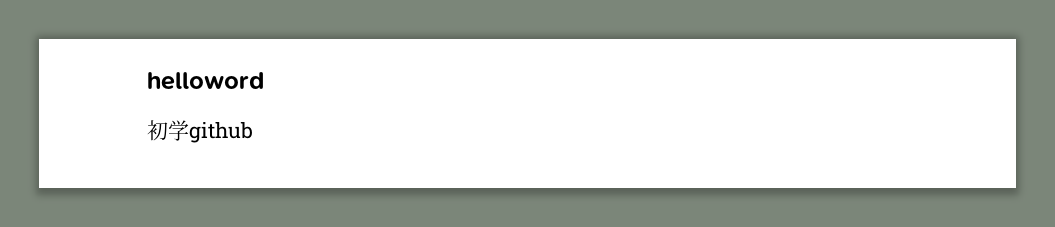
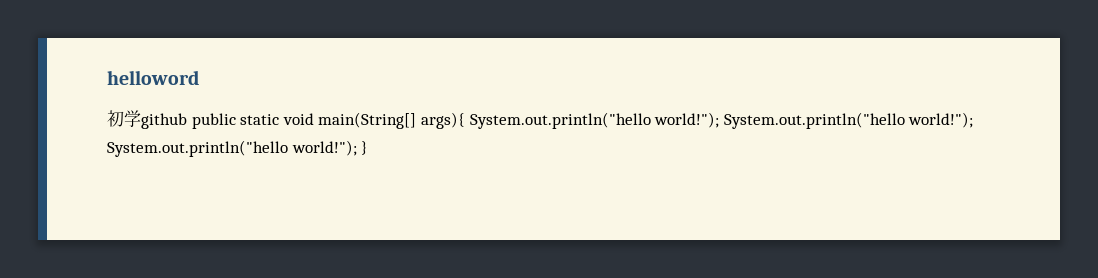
- 初学github
+ 初学github public static void main(String[] args){ System.out.println("hello world!"); System.out.println("hello world!"); System.out.println("hello world!"); }

